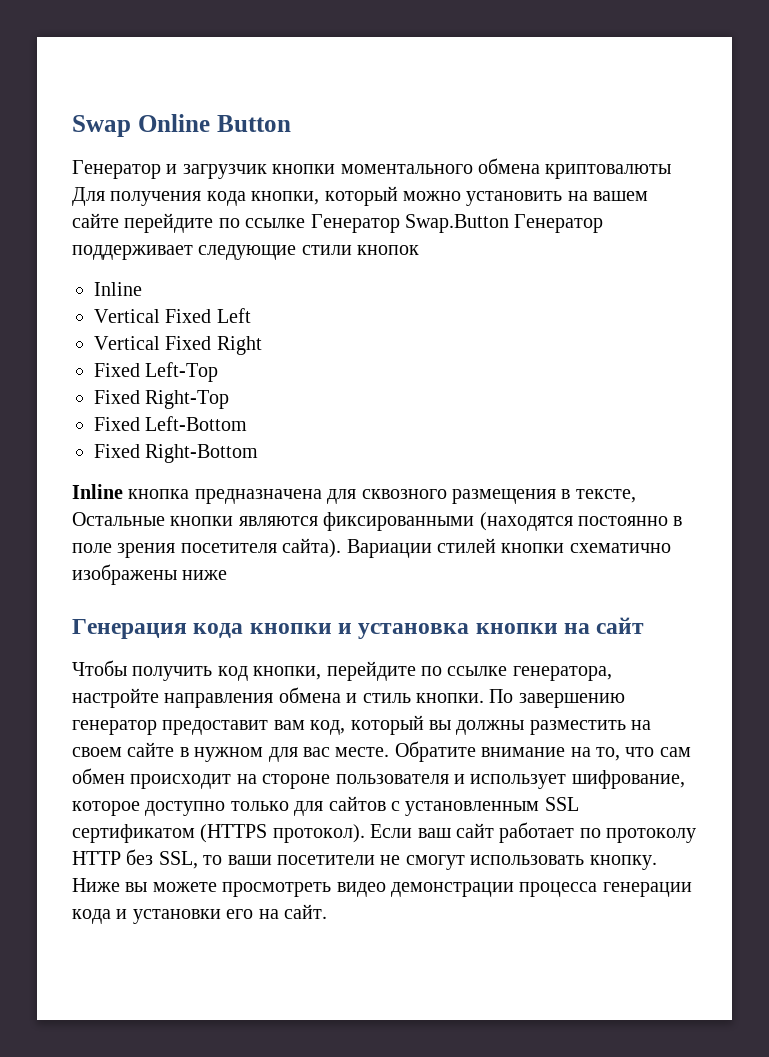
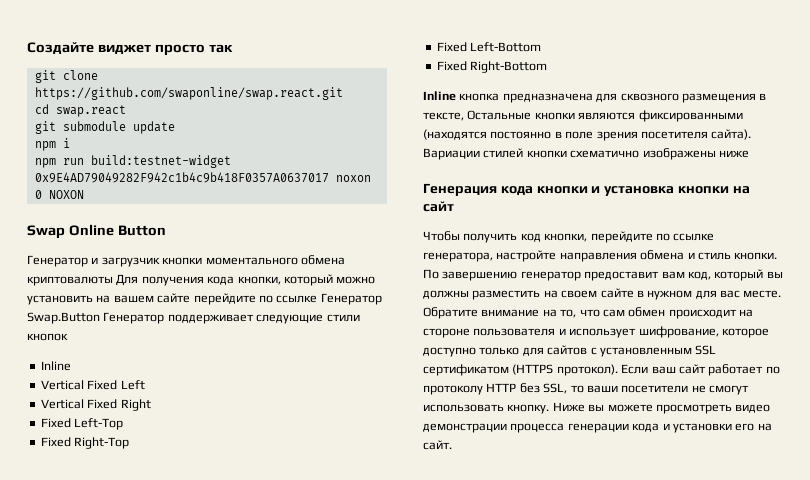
+ Создайте виджет просто так
+ git clone https://github.com/swaponline/swap.react.git
+ cd swap.react
+ git submodule update
+ npm i
+ npm run build:testnet-widget 0x9E4AD79049282F942c1b4c9b418F0357A0637017 noxon 0 NOXON

